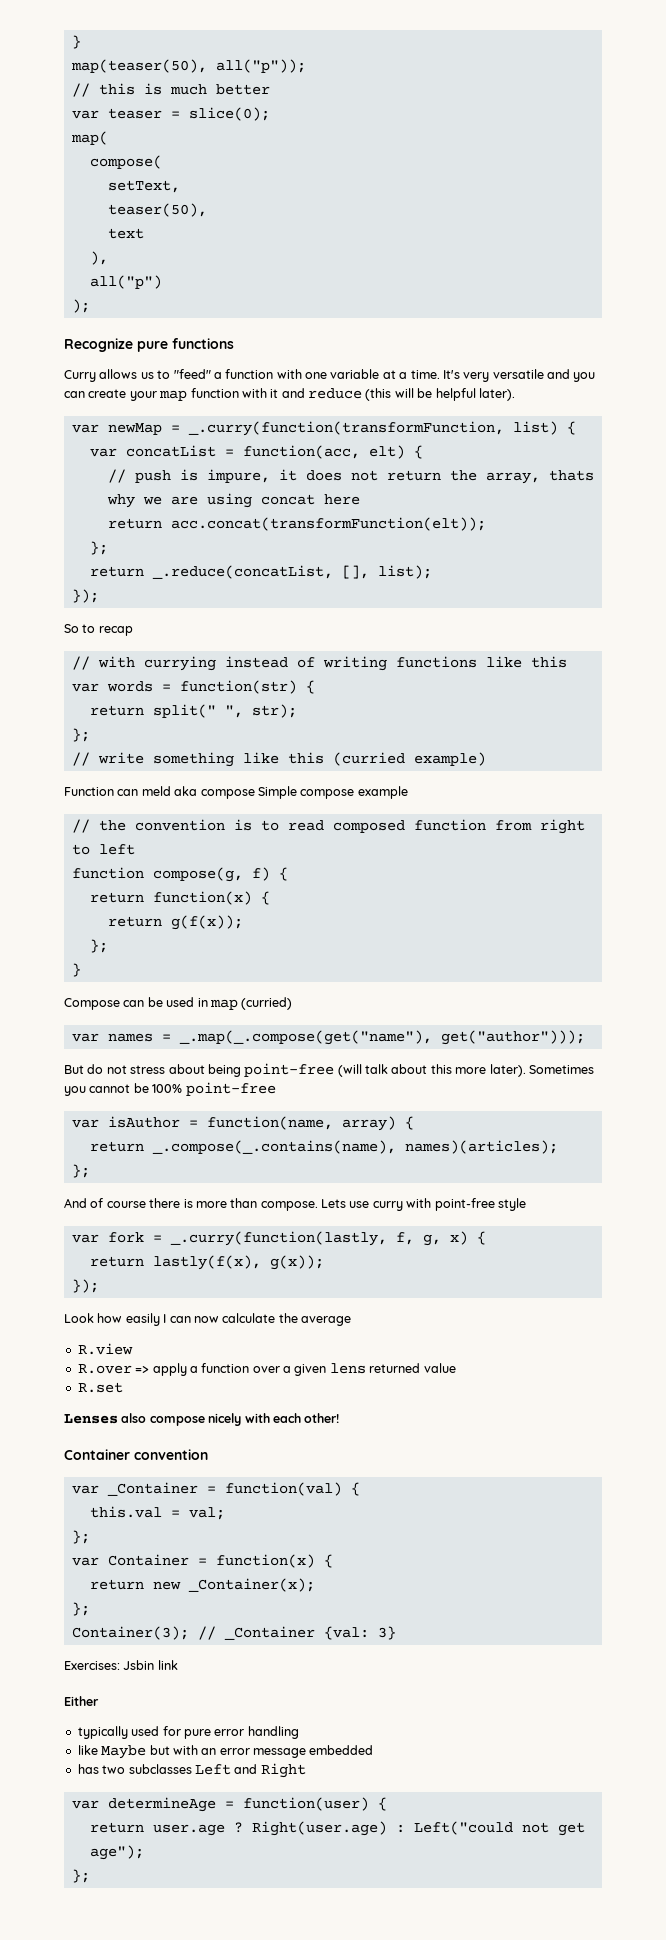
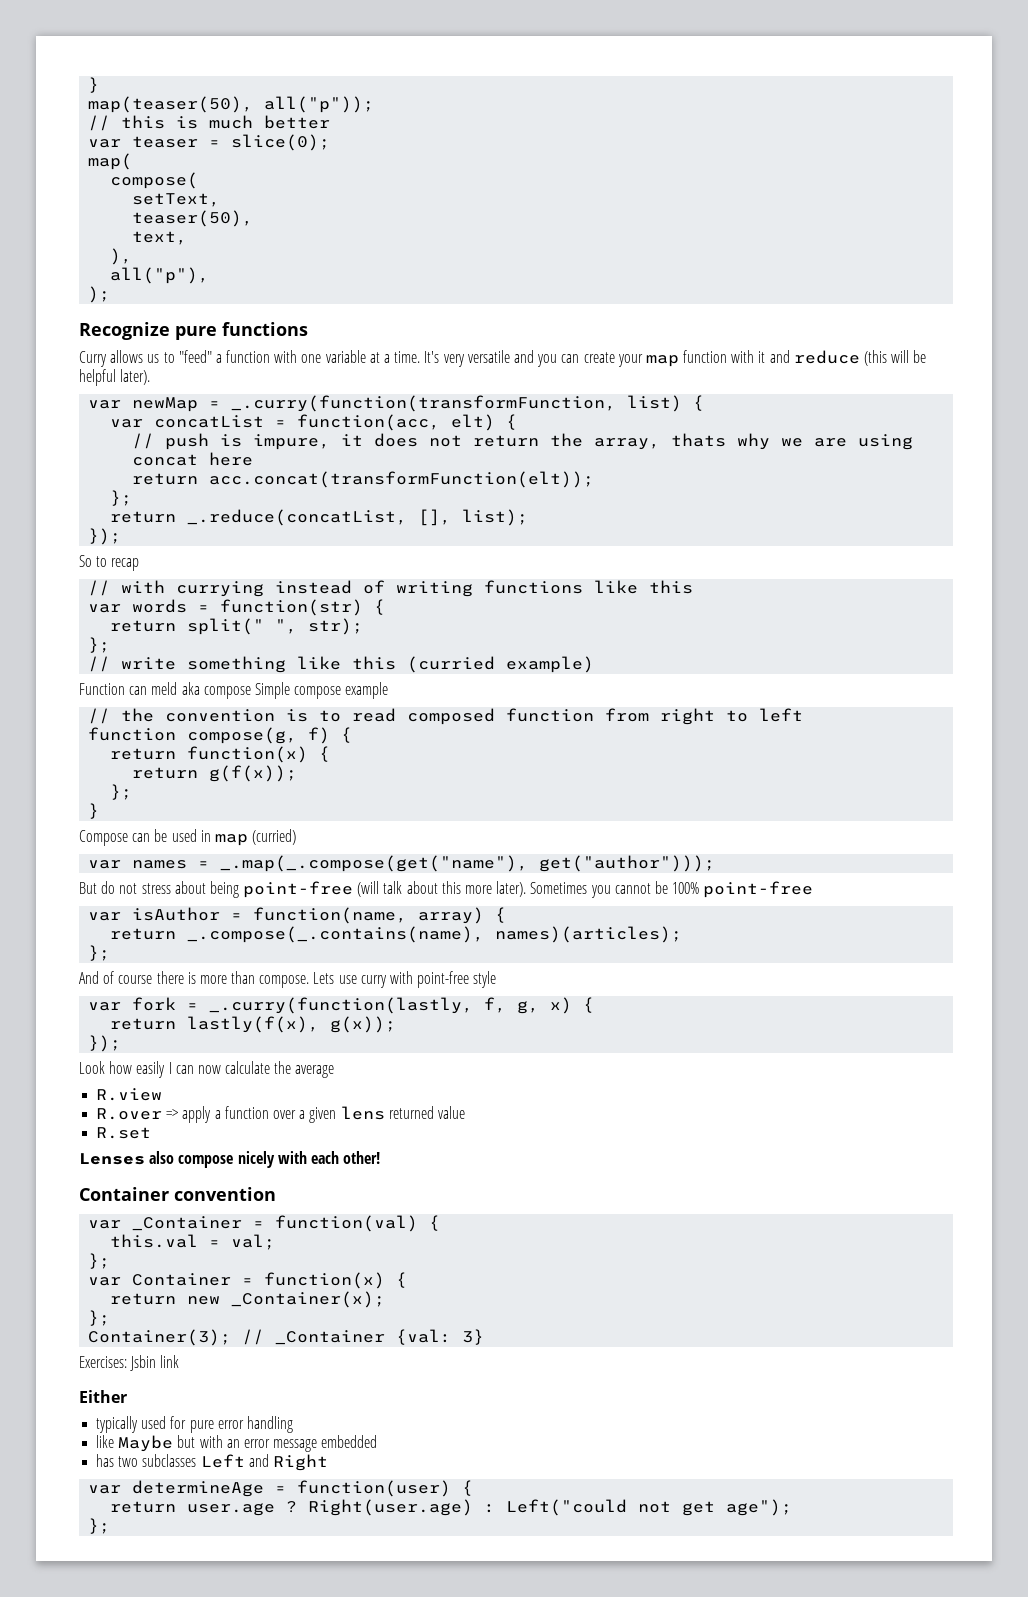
- text
+ text,
- all("p")
+ all("p"),

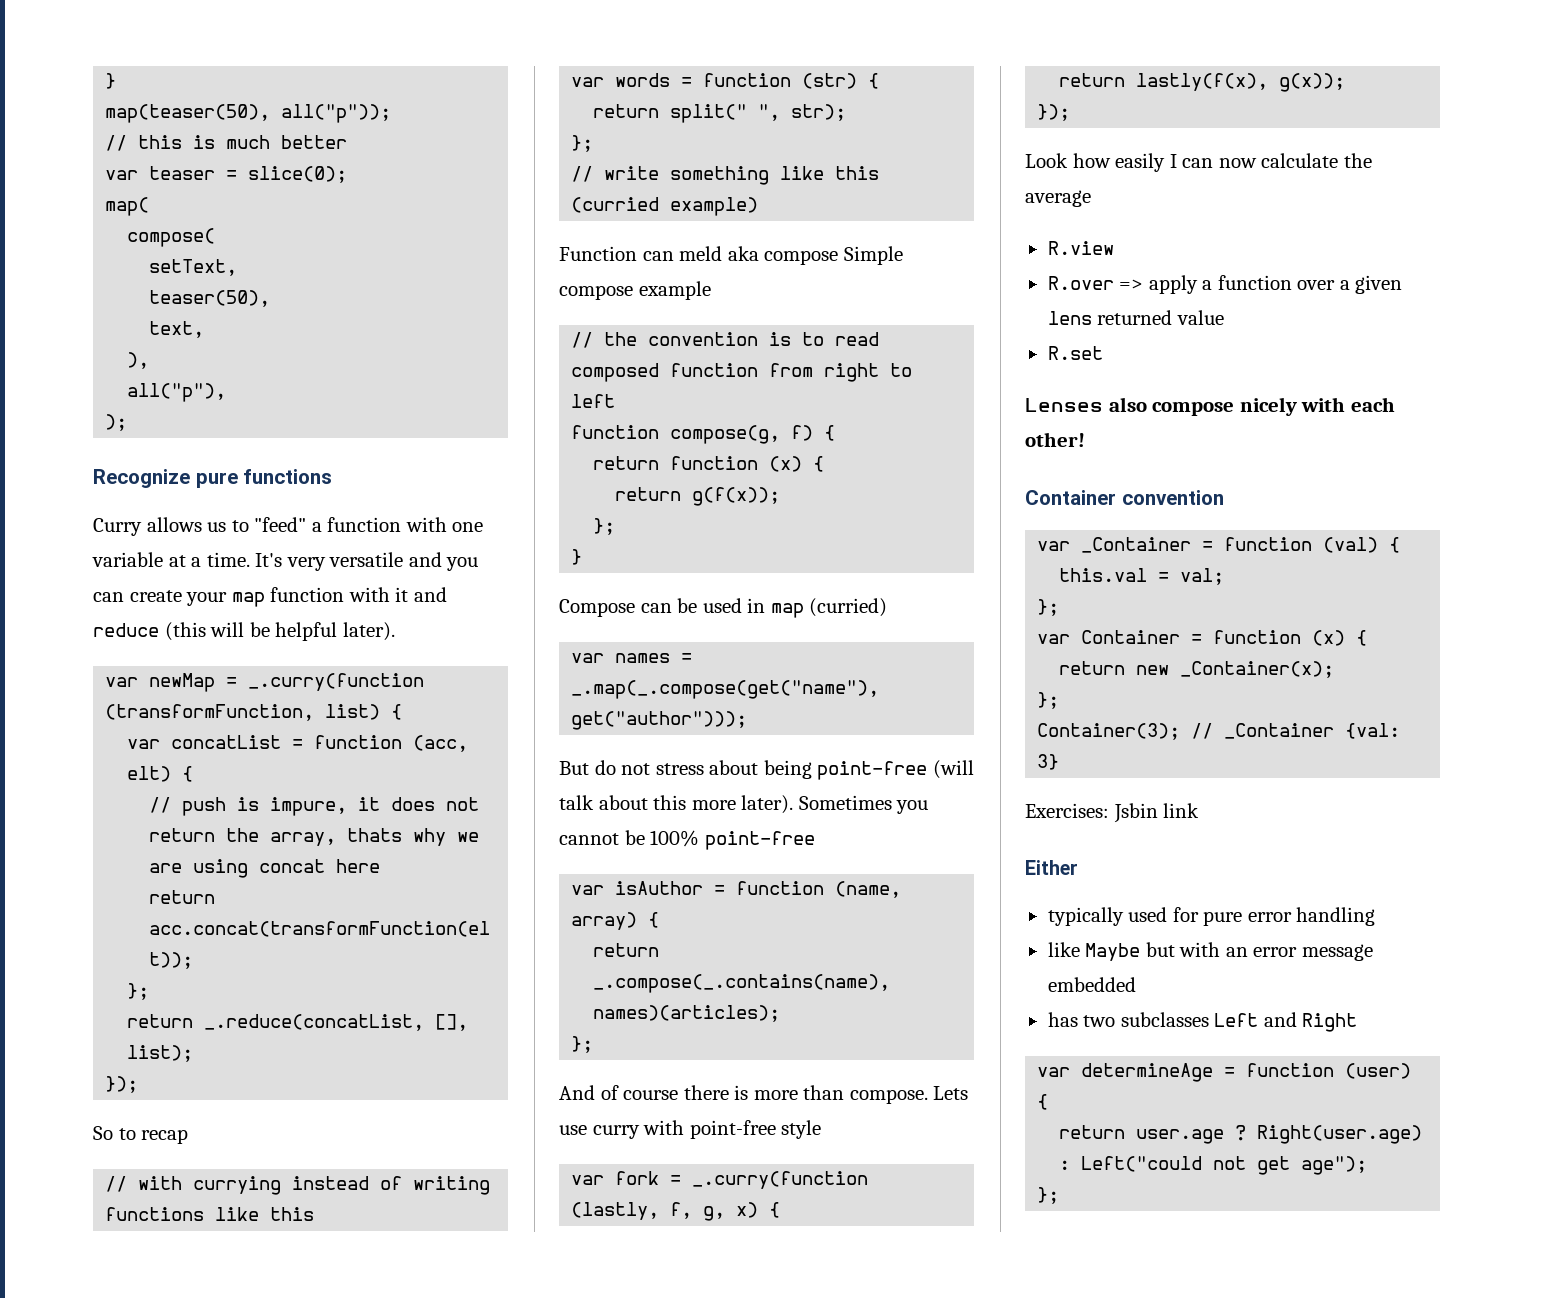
- var newMap = _.curry(function(transformFunction, list) {
+ var newMap = _.curry(function (transformFunction, list) {
- var concatList = function(acc, elt) {
+ var concatList = function (acc, elt) {
- var words = function(str) {
+ var words = function (str) {
- return function(x) {
+ return function (x) {
- var isAuthor = function(name, array) {
+ var isAuthor = function (name, array) {
- var fork = _.curry(function(lastly, f, g, x) {
+ var fork = _.curry(function (lastly, f, g, x) {
- var _Container = function(val) {
+ var _Container = function (val) {
- var Container = function(x) {
+ var Container = function (x) {
- var determineAge = function(user) {
+ var determineAge = function (user) {

